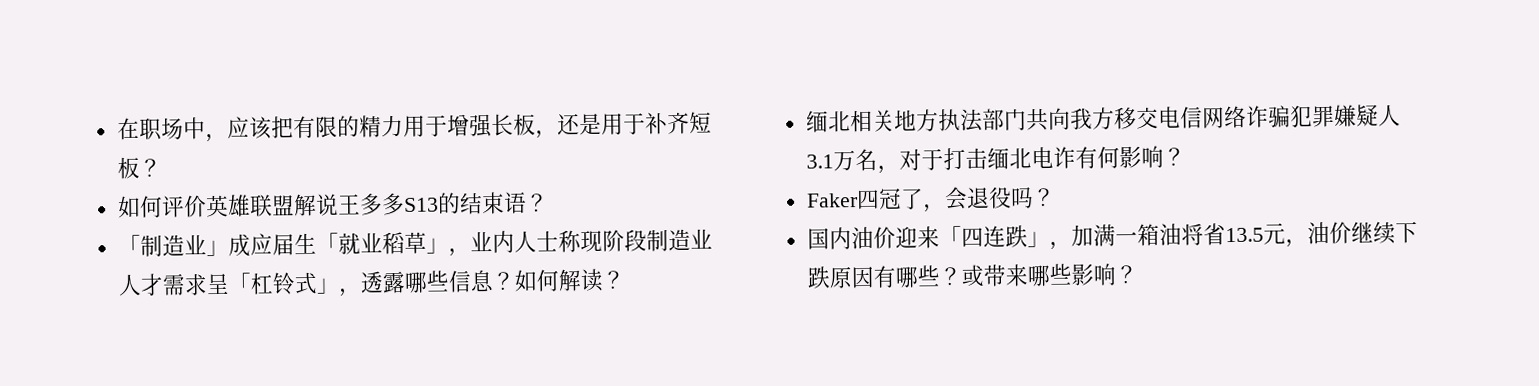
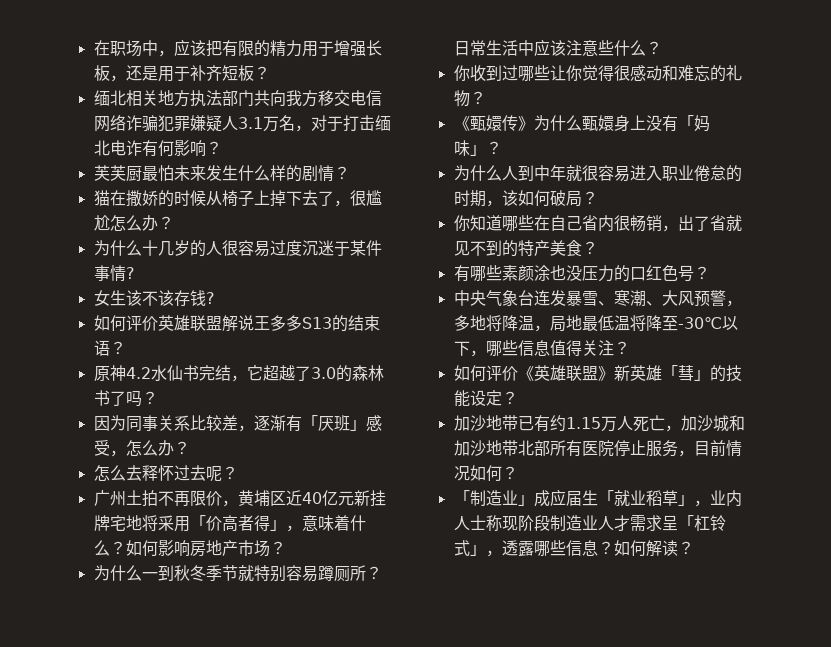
+ 缅北相关地方执法部门共向我方移交电信网络诈骗犯罪嫌疑人3.1万名，对于打击缅北电诈有何影响？
+ 芙芙厨最怕未来发生什么样的剧情？
+ 猫在撒娇的时候从椅子上掉下去了，很尴尬怎么办？
+ 为什么十几岁的人很容易过度沉迷于某件事情?
+ 女生该不该存钱?
+ 原神4.2水仙书完结，它超越了3.0的森林书了吗？
+ 因为同事关系比较差，逐渐有「厌班」感受，怎么办？
+ 怎么去释怀过去呢？
+ 广州土拍不再限价，黄埔区近40亿元新挂牌宅地将采用「价高者得」，意味着什么？如何影响房地产市场？
+ 为什么一到秋冬季节就特别容易蹲厕所？日常生活中应该注意些什么？
+ 你收到过哪些让你觉得很感动和难忘的礼物？
+ 《甄嬛传》为什么甄嬛身上没有「妈味」？
+ 为什么人到中年就很容易进入职业倦怠的时期，该如何破局？
+ 你知道哪些在自己省内很畅销，出了省就见不到的特产美食？
+ 有哪些素颜涂也没压力的口红色号？
+ 中央气象台连发暴雪、寒潮、大风预警，多地将降温，局地最低温将降至-30℃以下，哪些信息值得关注？
+ 如何评价《英雄联盟》新英雄「彗」的技能设定？
+ 加沙地带已有约1.15万人死亡，加沙城和加沙地带北部所有医院停止服务，目前情况如何？
- 缅北相关地方执法部门共向我方移交电信网络诈骗犯罪嫌疑人3.1万名，对于打击缅北电诈有何影响？
- Faker四冠了，会退役吗？
- 国内油价迎来「四连跌」，加满一箱油将省13.5元，油价继续下跌原因有哪些？或带来哪些影响？

